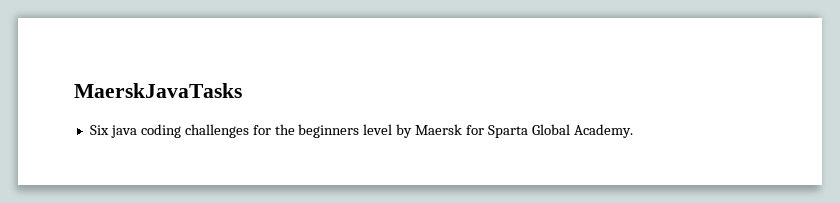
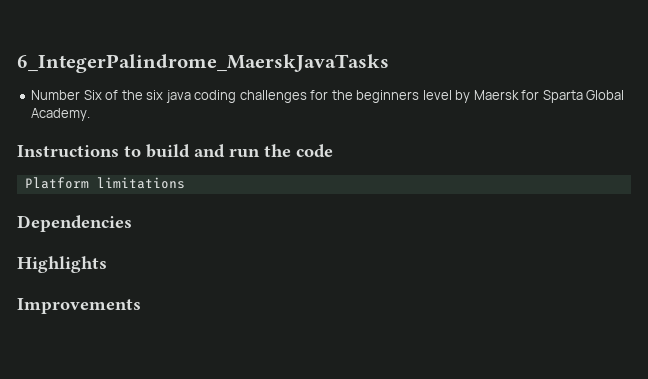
- MaerskJavaTasks
- Six java coding challenges for the beginners level by Maersk for Sparta Global Academy.
+ 6_IntegerPalindrome_MaerskJavaTasks
+ Number Six of the six java coding challenges for the beginners level by Maersk for Sparta Global Academy.
+ Instructions to build and run the code
+ Platform limitations
+ Dependencies
+ Highlights
+ Improvements

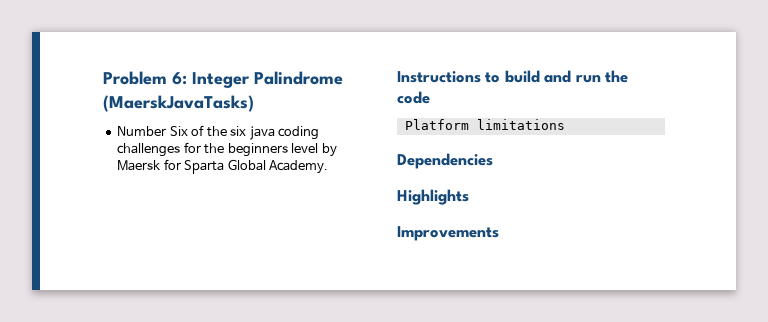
- 6_IntegerPalindrome_MaerskJavaTasks
+ Problem 6: Integer Palindrome (MaerskJavaTasks)

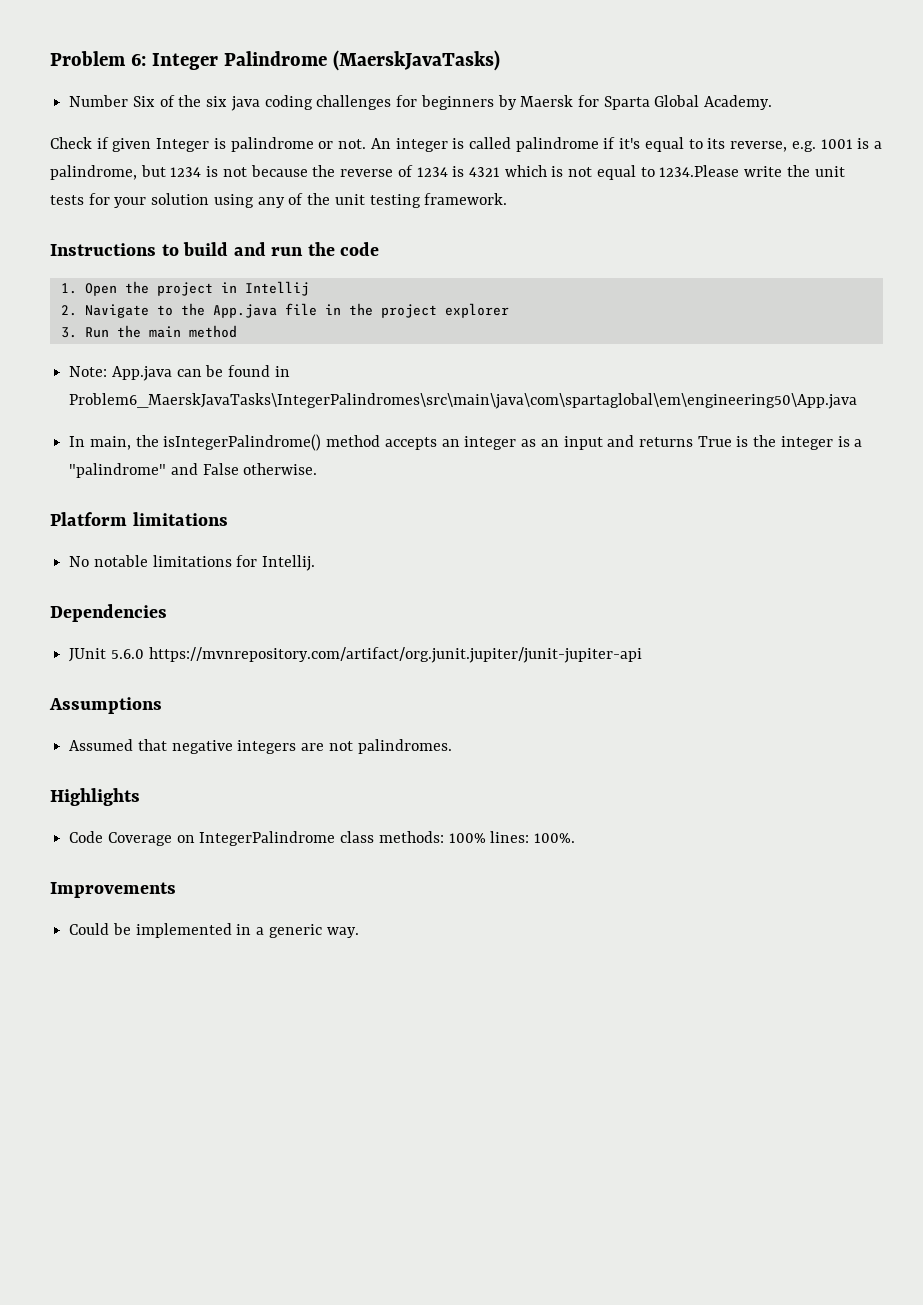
- Number Six of the six java coding challenges for the beginners level by Maersk for Sparta Global Academy.
+ Number Six of the six java coding challenges for beginners by Maersk for Sparta Global Academy.
+ Check if given Integer is palindrome or not. An integer is called palindrome if it's equal to its reverse, e.g. 1001 is a palindrome, but 1234 is not because the reverse of 1234 is 4321 which is not equal to 1234.Please write the unit tests for your solution using any of the unit testing framework.
+ 1. Open the project in Intellij
+ 2. Navigate to the App.java file in the project explorer
+ 3. Run the main method
+ Note: App.java can be found in Problem6_MaerskJavaTasks\IntegerPalindromes\src\main\java\com\spartaglobal\em\engineering50\App.java
+ In main, the isIntegerPalindrome() method accepts an integer as an input and returns True is the integer is a "palindrome" and False otherwise.
  Platform limitations
+ No notable limitations for Intellij.
  Dependencies
+ JUnit 5.6.0 https://mvnrepository.com/artifact/org.junit.jupiter/junit-jupiter-api
+ Assumptions
+ Assumed that negative integers are not palindromes.
  Highlights
+ Code Coverage on IntegerPalindrome class methods: 100% lines: 100%.
  Improvements
+ Could be implemented in a generic way.

